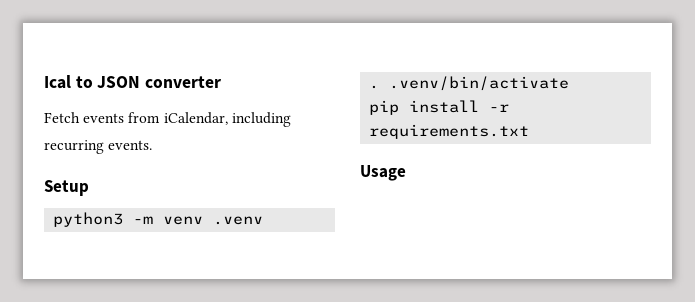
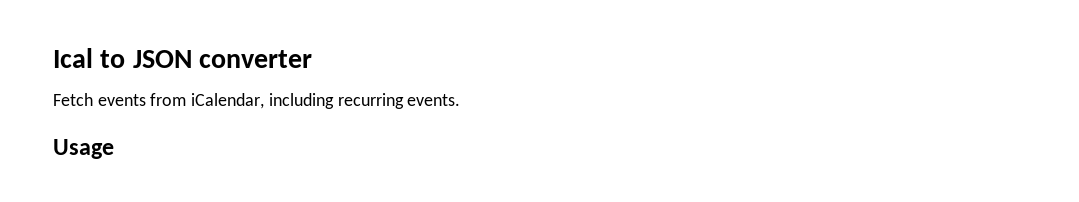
- Setup
- python3 -m venv .venv
- . .venv/bin/activate
- pip install -r requirements.txt

